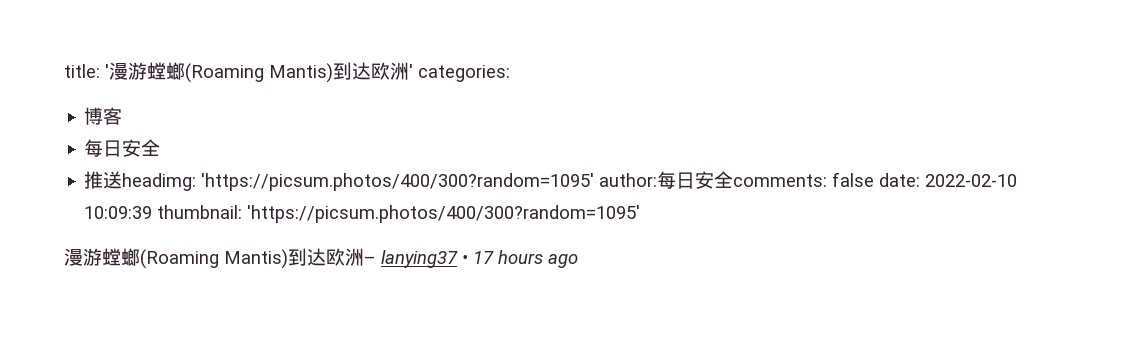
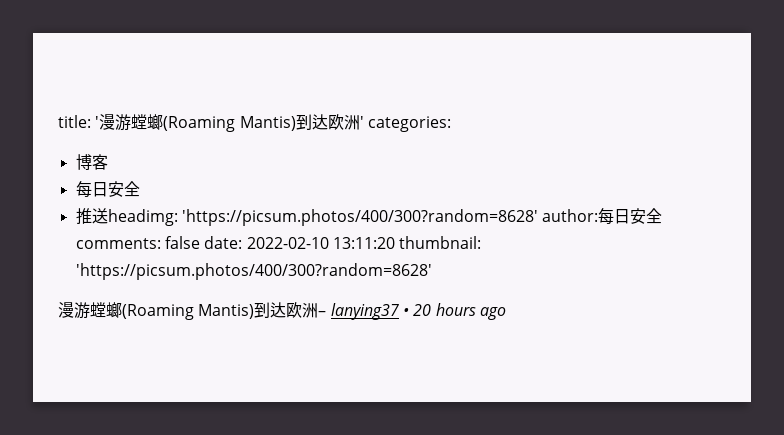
- 推送headimg: 'https://picsum.photos/400/300?random=1095' author:每日安全comments: false date: 2022-02-10 10:09:39 thumbnail: 'https://picsum.photos/400/300?random=1095'
+ 推送headimg: 'https://picsum.photos/400/300?random=8628' author:每日安全comments: false date: 2022-02-10 13:11:20 thumbnail: 'https://picsum.photos/400/300?random=8628'
- 漫游螳螂(Roaming Mantis)到达欧洲– lanying37 • 17 hours ago
+ 漫游螳螂(Roaming Mantis)到达欧洲– lanying37 • 20 hours ago

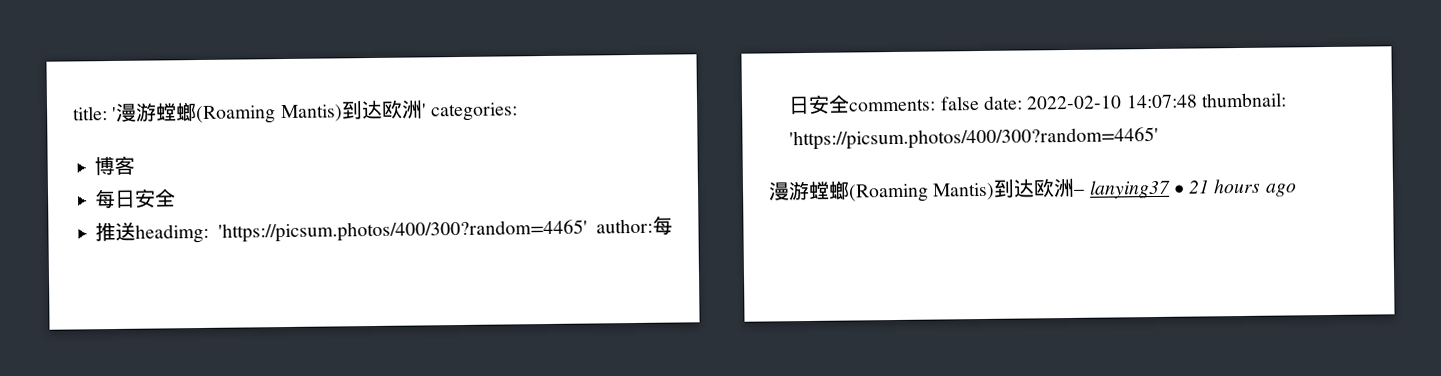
- 推送headimg: 'https://picsum.photos/400/300?random=8628' author:每日安全comments: false date: 2022-02-10 13:11:20 thumbnail: 'https://picsum.photos/400/300?random=8628'
+ 推送headimg: 'https://picsum.photos/400/300?random=4465' author:每日安全comments: false date: 2022-02-10 14:07:48 thumbnail: 'https://picsum.photos/400/300?random=4465'
- 漫游螳螂(Roaming Mantis)到达欧洲– lanying37 • 20 hours ago
+ 漫游螳螂(Roaming Mantis)到达欧洲– lanying37 • 21 hours ago

